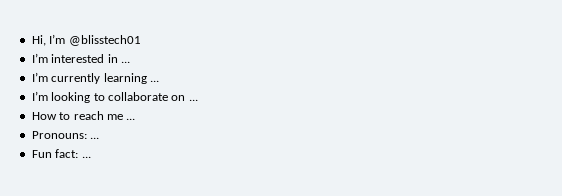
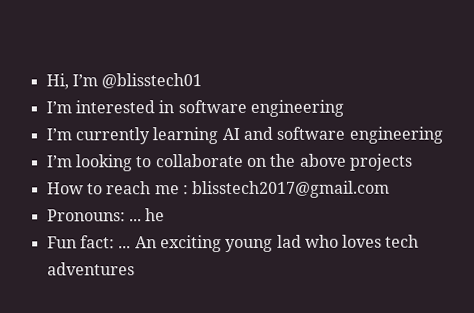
- I’m interested in ...
+ I’m interested in software engineering
- I’m currently learning ...
+ I’m currently learning AI and software engineering
- I’m looking to collaborate on ...
+ I’m looking to collaborate on the above projects
- How to reach me ...
+ How to reach me : blisstech2017@gmail.com
- Pronouns: ...
+ Pronouns: ... he
+ An exciting young lad who loves tech adventures

